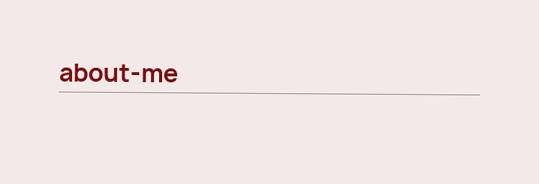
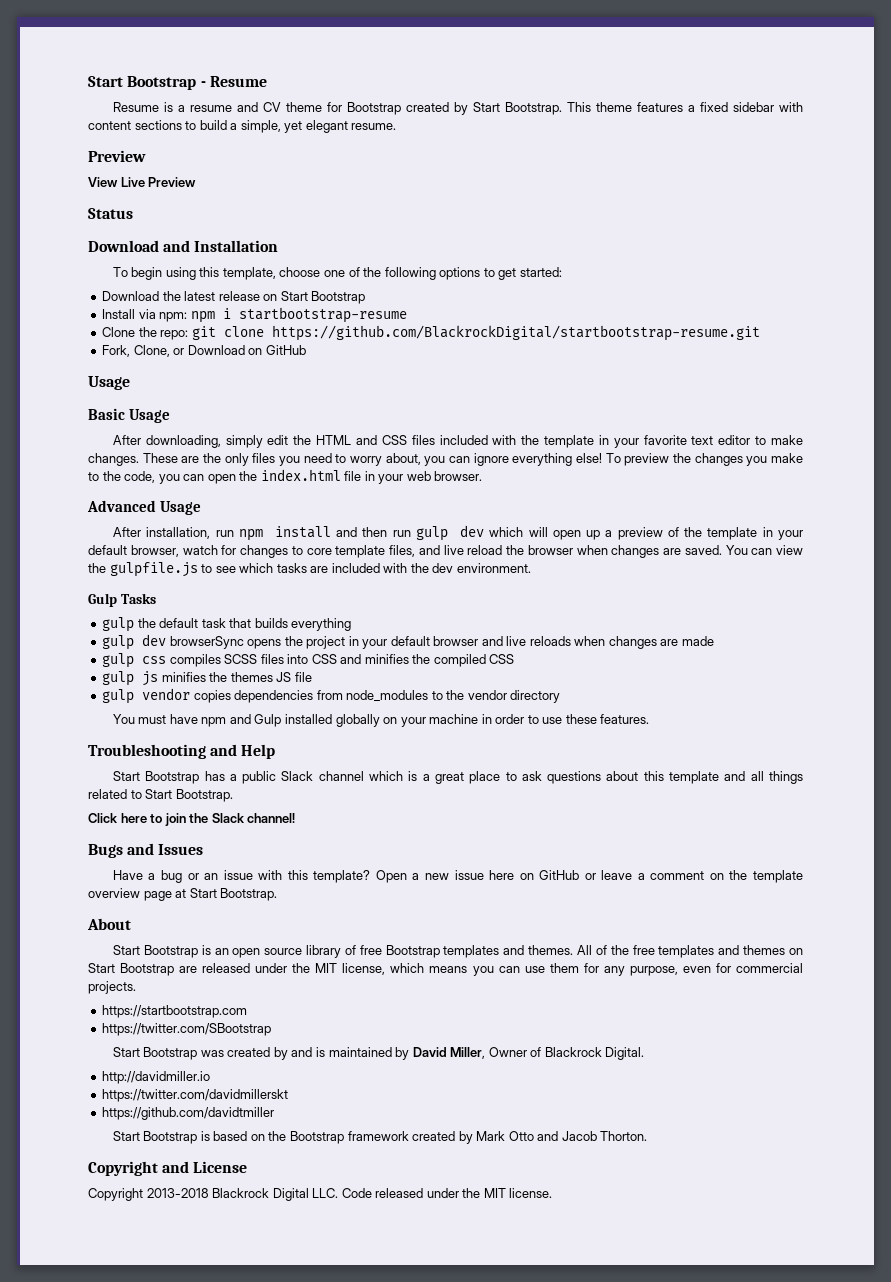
- about-me
+ Start Bootstrap - Resume
+ Resume is a resume and CV theme for Bootstrap created by Start Bootstrap. This theme features a fixed sidebar with content sections to build a simple, yet elegant resume.
+ Preview
+ View Live Preview
+ Status
+ Download and Installation
+ To begin using this template, choose one of the following options to get started:
+ Download the latest release on Start Bootstrap
+ Install via npm: npm i startbootstrap-resume
+ Clone the repo: git clone https://github.com/BlackrockDigital/startbootstrap-resume.git
+ Fork, Clone, or Download on GitHub
+ Usage
+ Basic Usage
+ After downloading, simply edit the HTML and CSS files included with the template in your favorite text editor to make changes. These are the only files you need to worry about, you can ignore everything else! To preview the changes you make to the code, you can open the index.html file in your web browser.
+ Advanced Usage
+ After installation, run npm install and then run gulp dev which will open up a preview of the template in your default browser, watch for changes to core template files, and live reload the browser when changes are saved. You can view the gulpfile.js to see which tasks are included with the dev environment.
+ Gulp Tasks
+ gulp the default task that builds everything
+ gulp dev browserSync opens the project in your default browser and live reloads when changes are made
+ gulp css compiles SCSS files into CSS and minifies the compiled CSS
+ gulp js minifies the themes JS file
+ gulp vendor copies dependencies from node_modules to the vendor directory
+ You must have npm and Gulp installed globally on your machine in order to use these features.
+ Troubleshooting and Help
+ Start Bootstrap has a public Slack channel which is a great place to ask questions about this template and all things related to Start Bootstrap.
+ Click here to join the Slack channel!
+ Bugs and Issues
+ Have a bug or an issue with this template? Open a new issue here on GitHub or leave a comment on the template overview page at Start Bootstrap.
+ About
+ Start Bootstrap is an open source library of free Bootstrap templates and themes. All of the free templates and themes on Start Bootstrap are released under the MIT license, which means you can use them for any purpose, even for commercial projects.
+ https://startbootstrap.com
+ https://twitter.com/SBootstrap
+ Start Bootstrap was created by and is maintained by David Miller, Owner of Blackrock Digital.
+ http://davidmiller.io
+ https://twitter.com/davidmillerskt
+ https://github.com/davidtmiller
+ Start Bootstrap is based on the Bootstrap framework created by Mark Otto and Jacob Thorton.
+ Copyright and License
+ Copyright 2013-2018 Blackrock Digital LLC. Code released under the MIT license.

